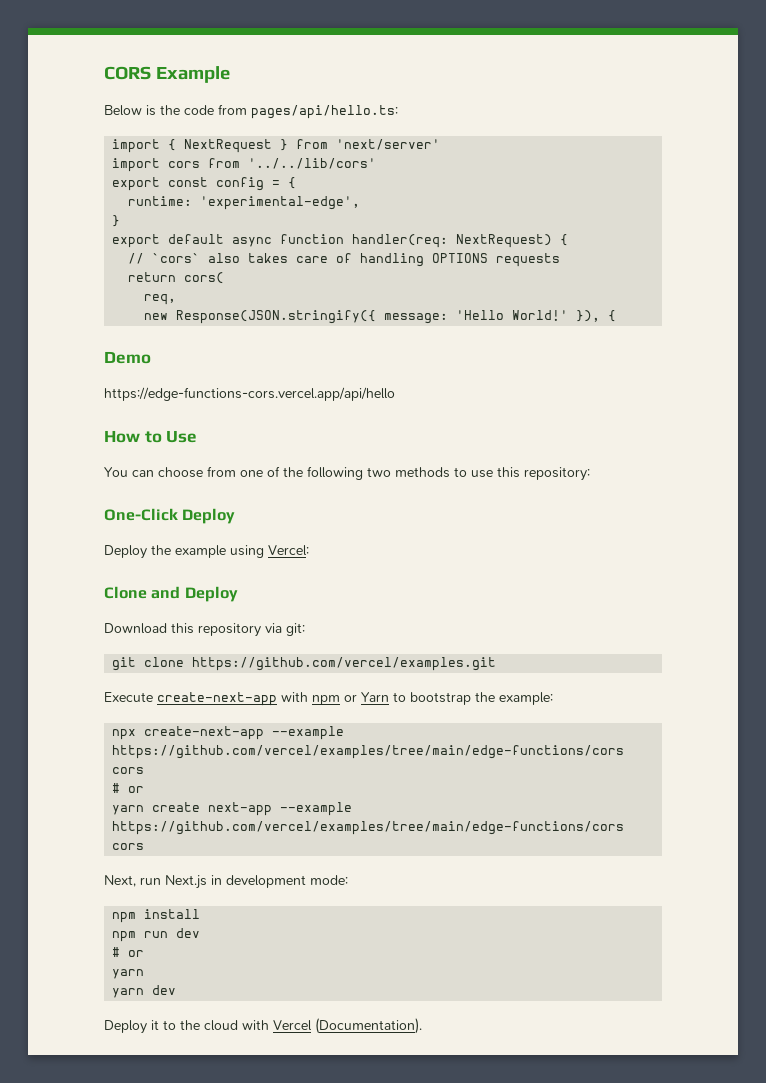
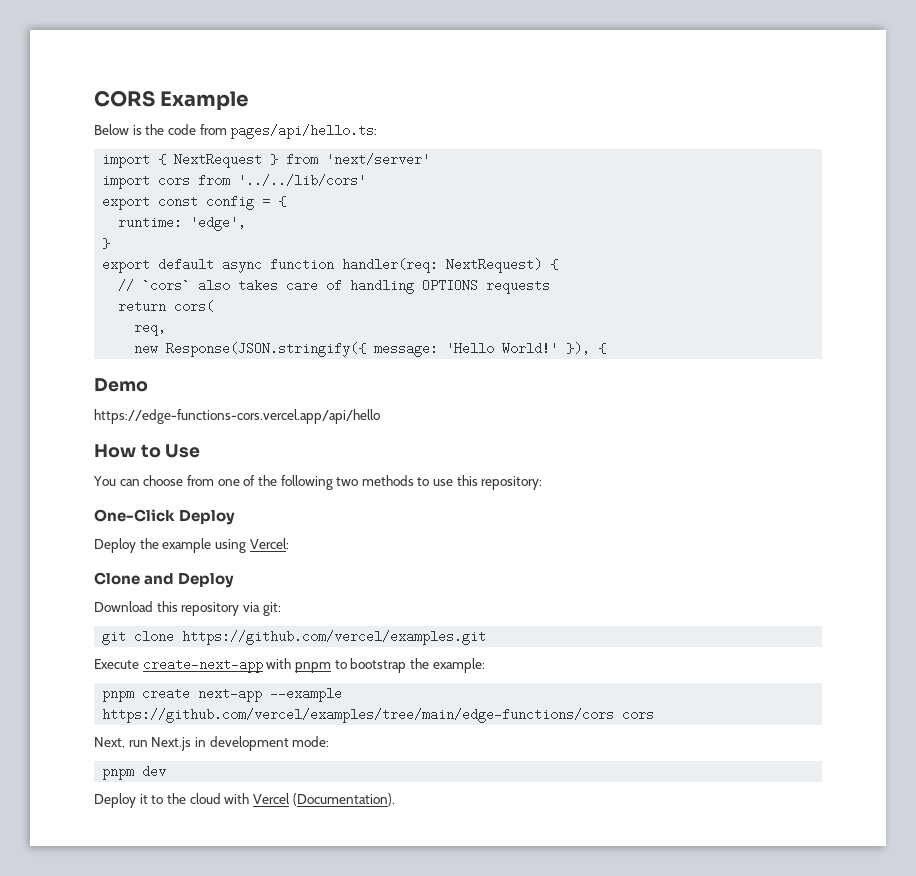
- runtime: 'experimental-edge',
+ runtime: 'edge',
- Execute create-next-app with npm or Yarn to bootstrap the example:
+ Execute create-next-app with pnpm to bootstrap the example:
- npx create-next-app --example https://github.com/vercel/examples/tree/main/edge-functions/cors cors
- # or
- yarn create next-app --example https://github.com/vercel/examples/tree/main/edge-functions/cors cors
+ pnpm create next-app --example https://github.com/vercel/examples/tree/main/edge-functions/cors cors
- npm install
- npm run dev
- # or
- yarn
- yarn dev
+ pnpm dev

